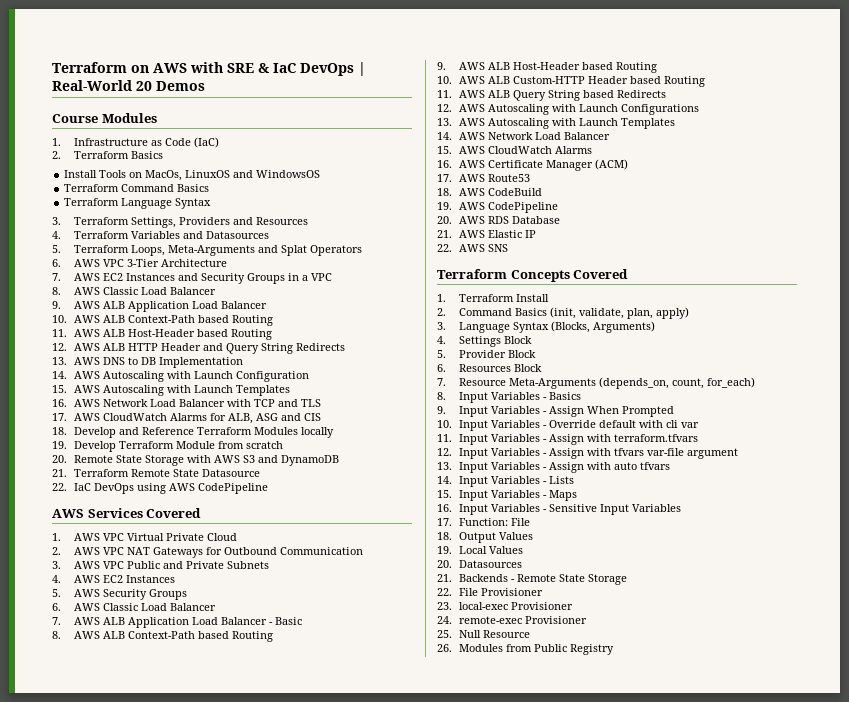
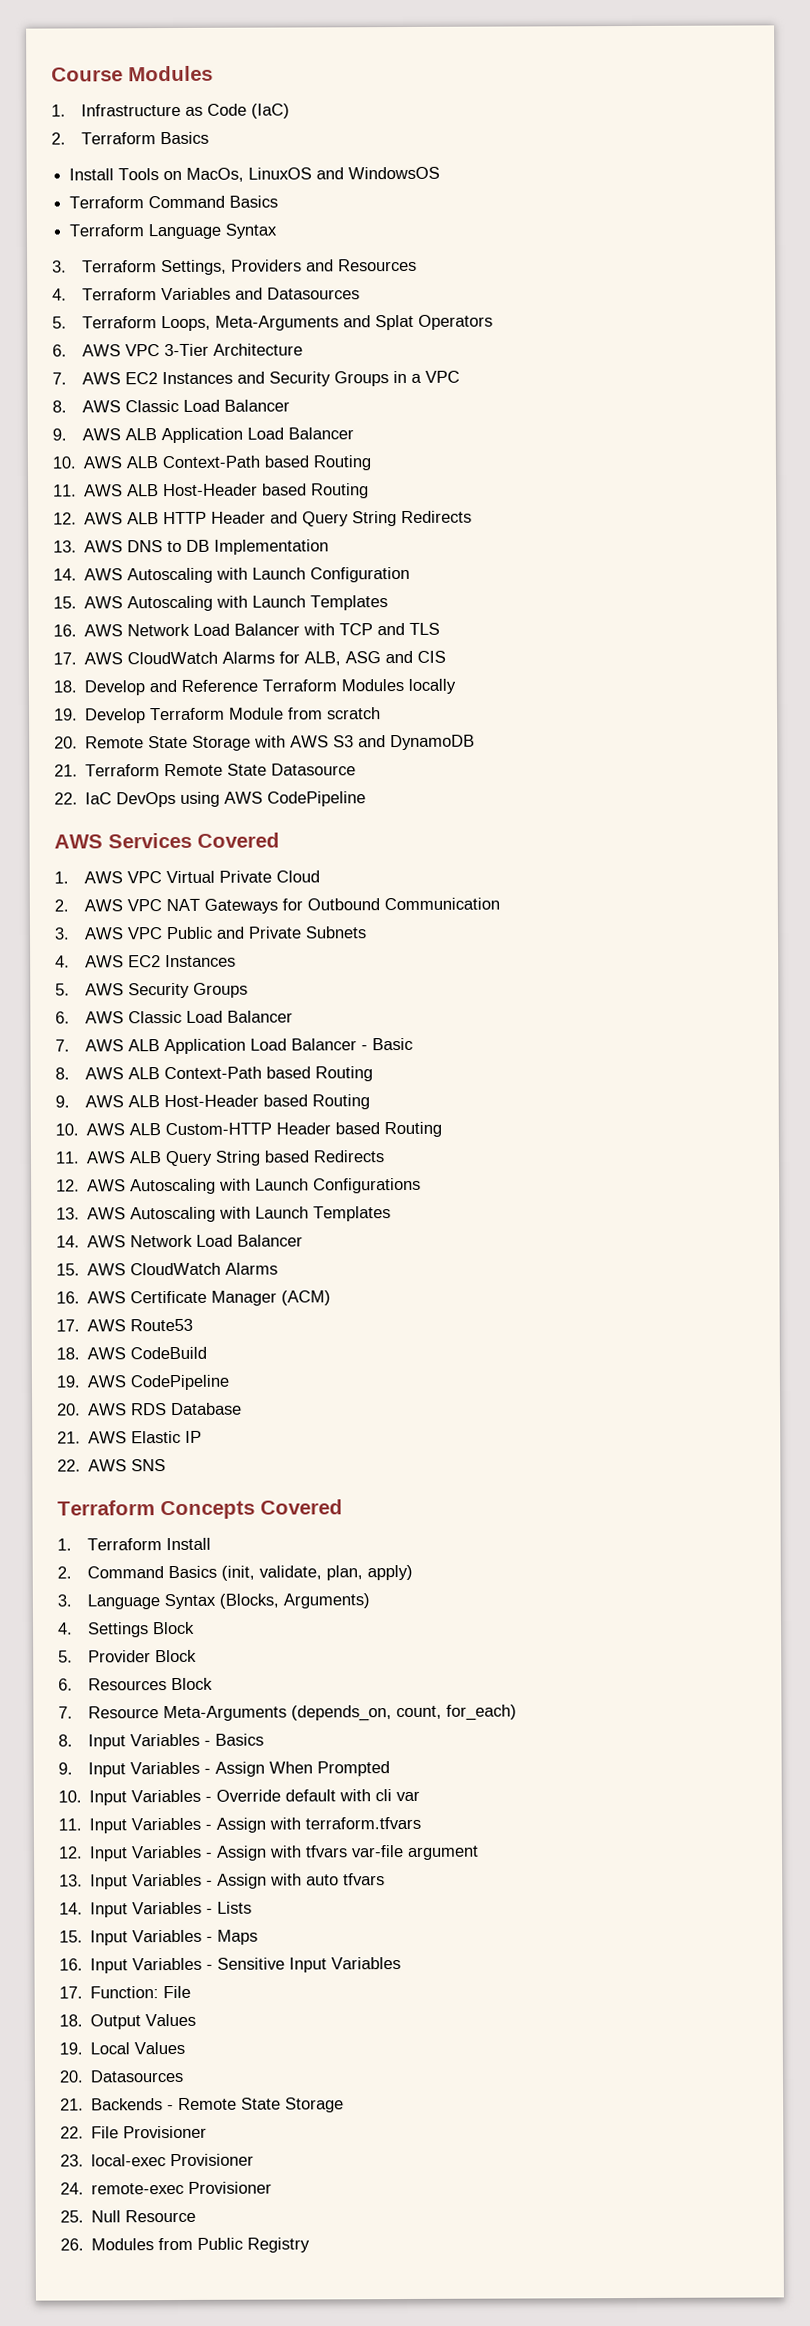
- Terraform on AWS with SRE & IaC DevOps | Real-World 20 Demos

